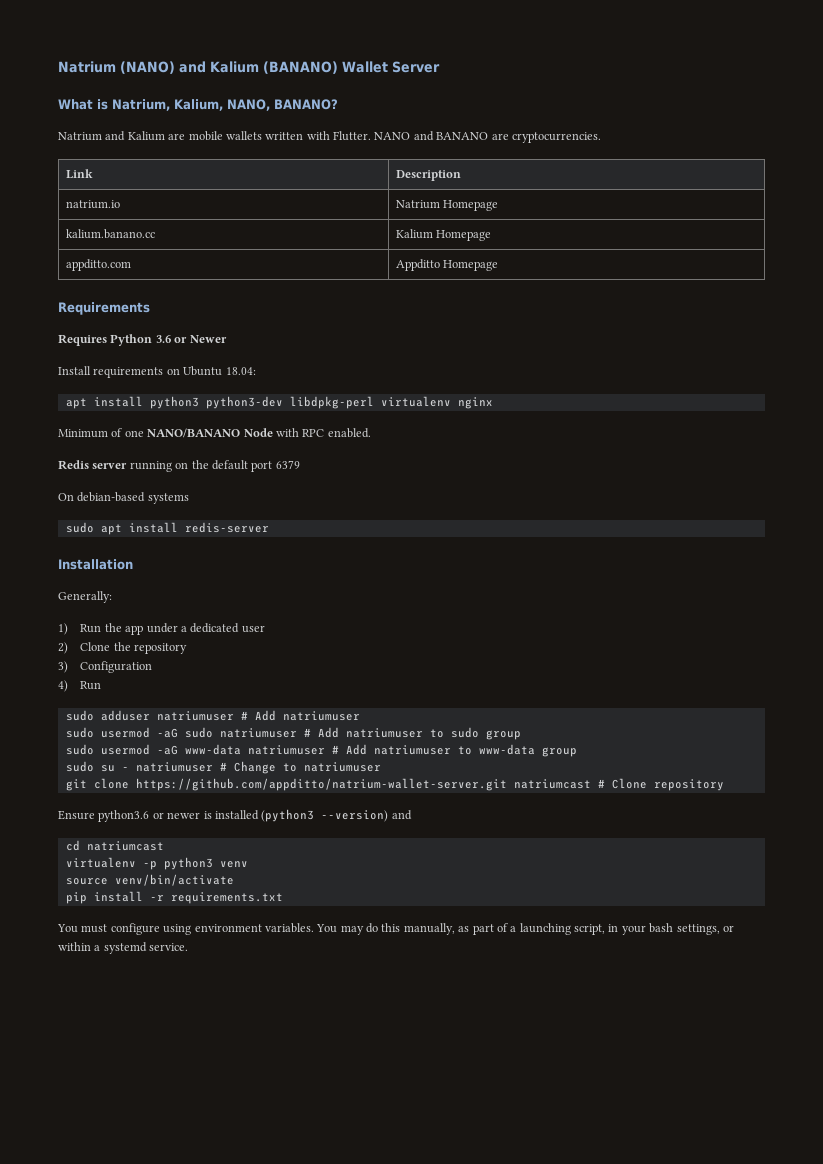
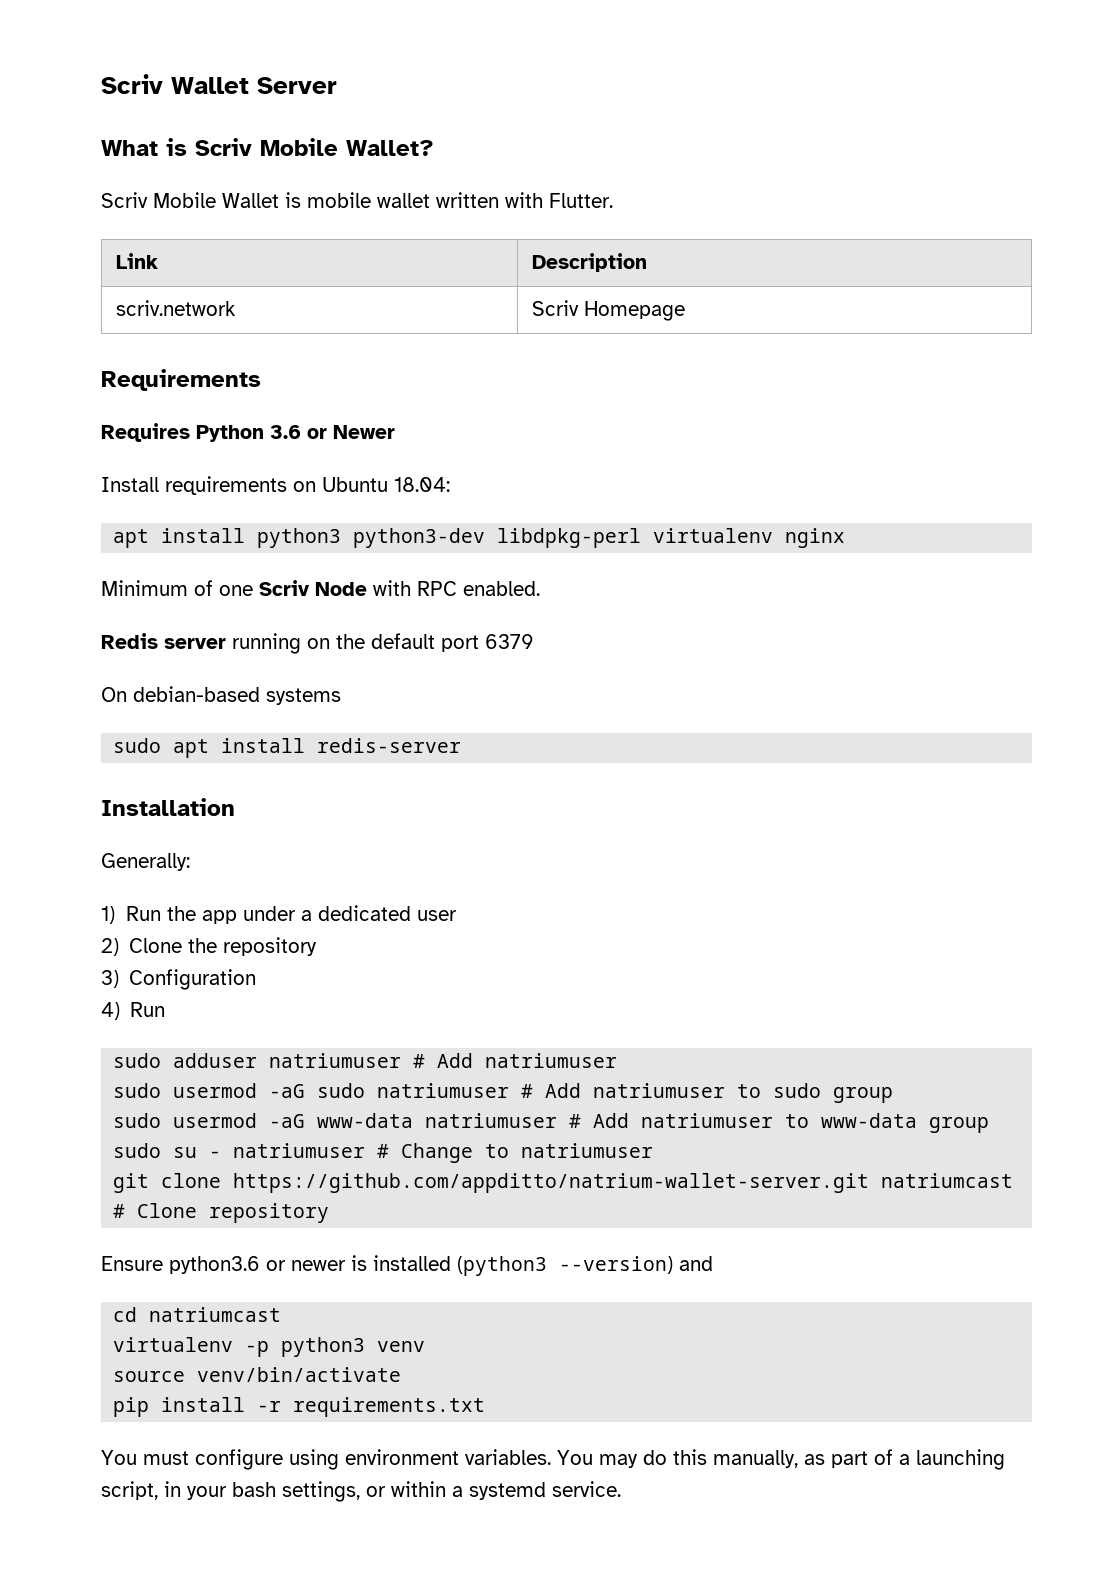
- Natrium (NANO) and Kalium (BANANO) Wallet Server
+ Scriv Wallet Server
- What is Natrium, Kalium, NANO, BANANO?
- Natrium and Kalium are mobile wallets written with Flutter. NANO and BANANO are cryptocurrencies.
+ What is Scriv Mobile Wallet?
+ Scriv Mobile Wallet is mobile wallet written with Flutter.
  Link | Description
- natrium.io | Natrium Homepage
- kalium.banano.cc | Kalium Homepage
- appditto.com | Appditto Homepage
+ scriv.network | Scriv Homepage
- Minimum of one NANO/BANANO Node with RPC enabled.
+ Minimum of one Scriv Node with RPC enabled.

